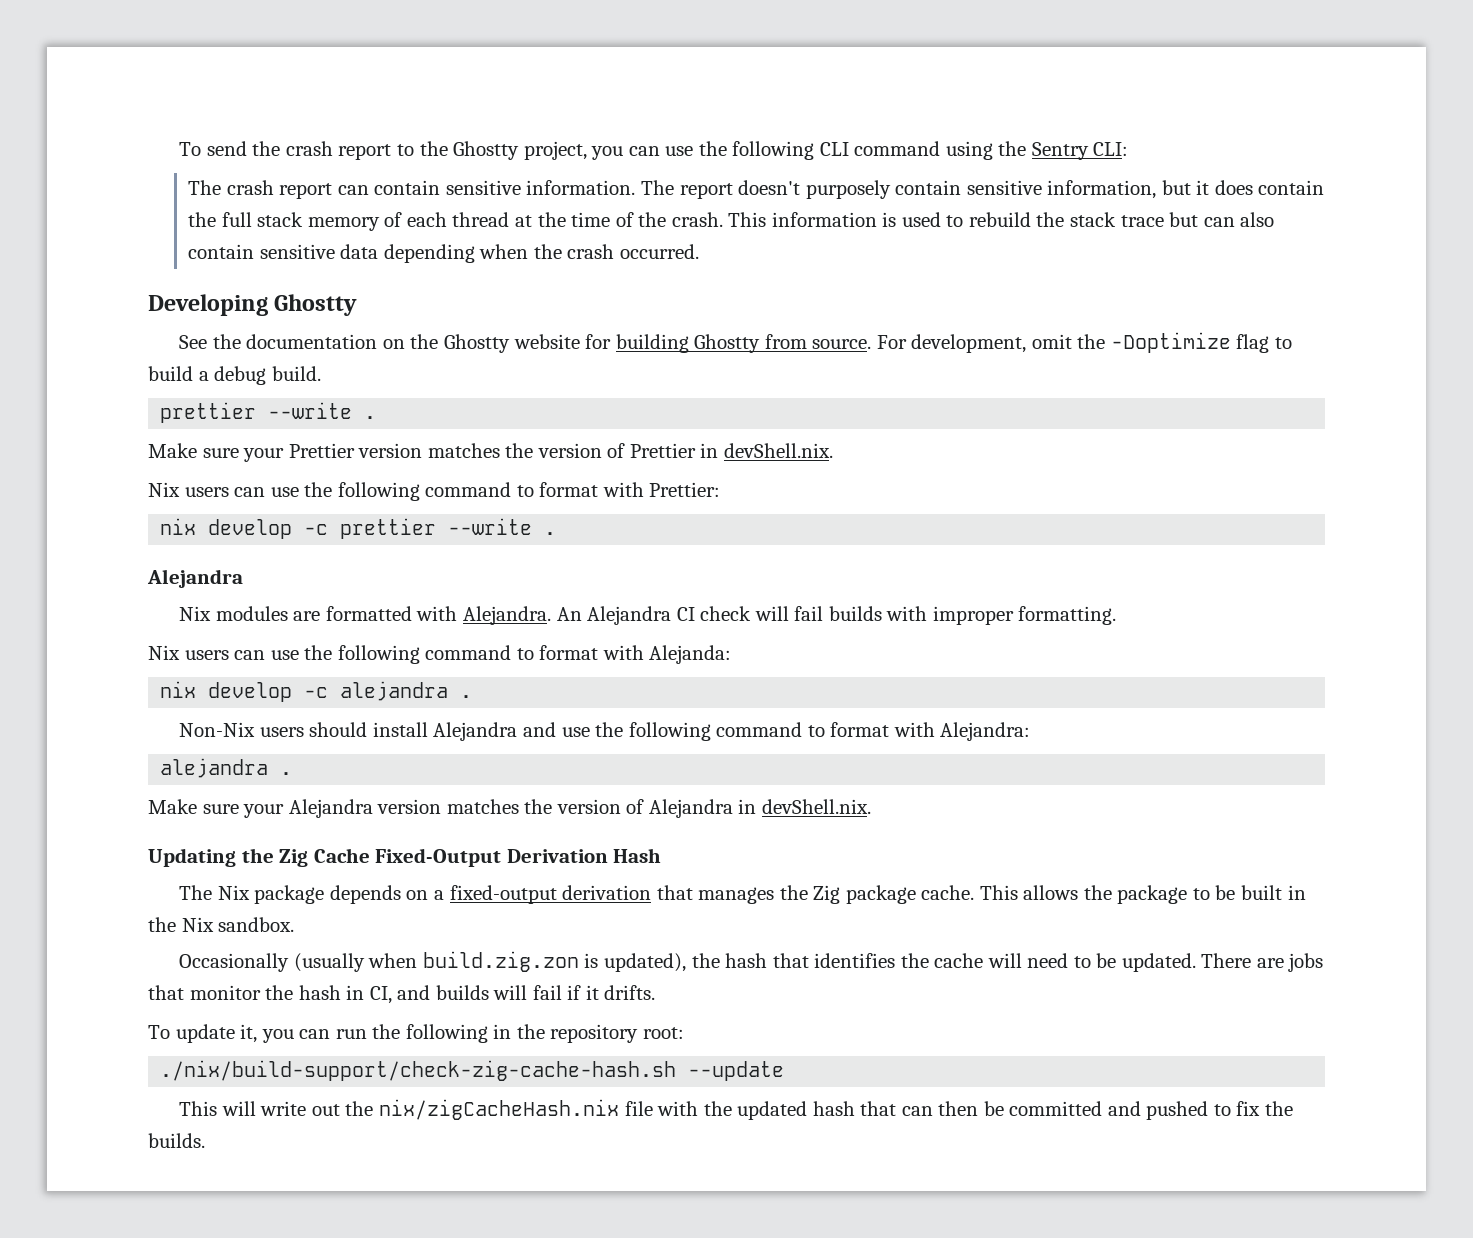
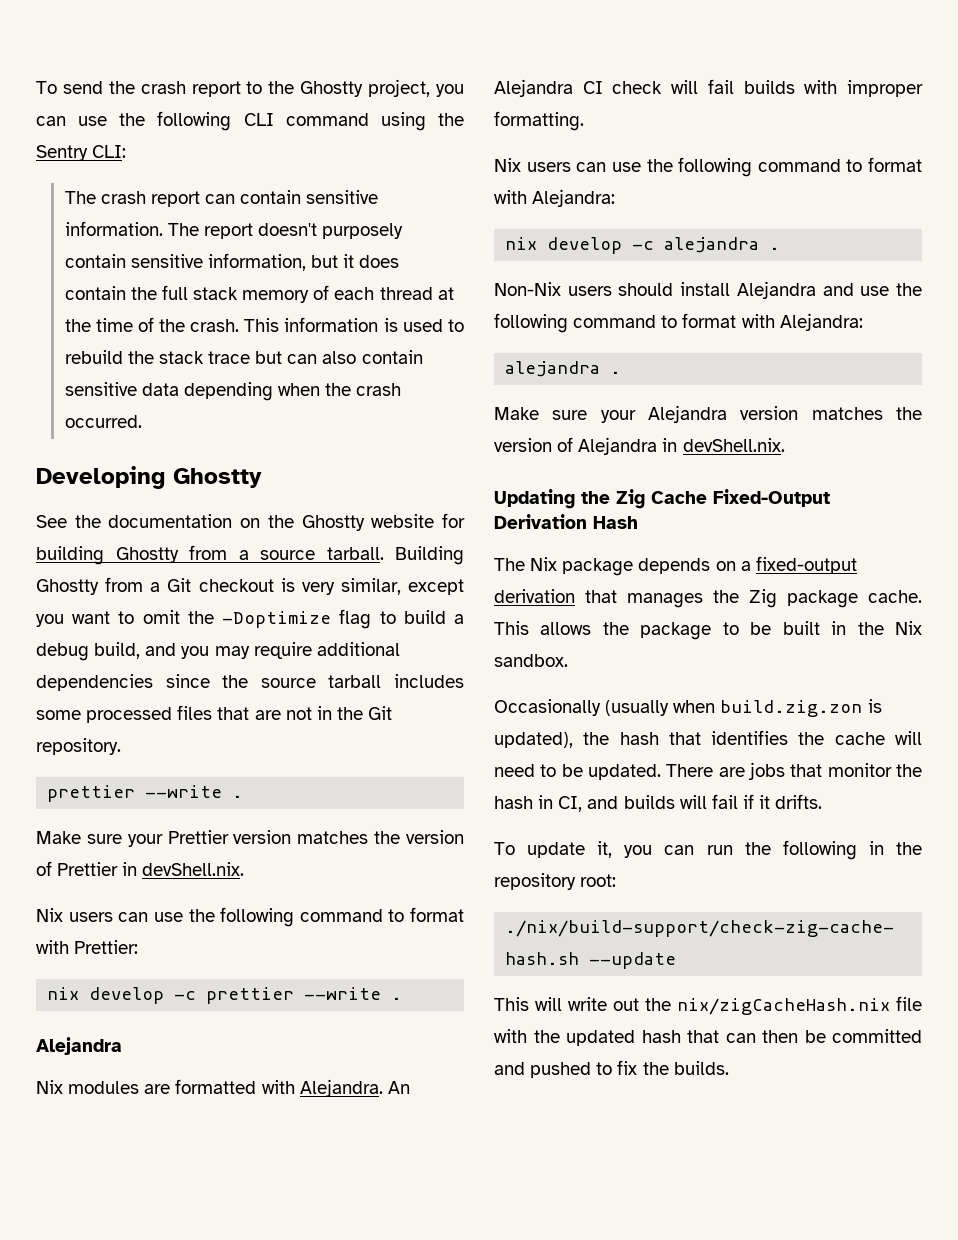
- See the documentation on the Ghostty website for building Ghostty from source. For development, omit the -Doptimize flag to build a debug build.
+ See the documentation on the Ghostty website for building Ghostty from a source tarball. Building Ghostty from a Git checkout is very similar, except you want to omit the -Doptimize flag to build a debug build, and you may require additional dependencies since the source tarball includes some processed files that are not in the Git repository.
- Nix users can use the following command to format with Alejanda:
+ Nix users can use the following command to format with Alejandra:

